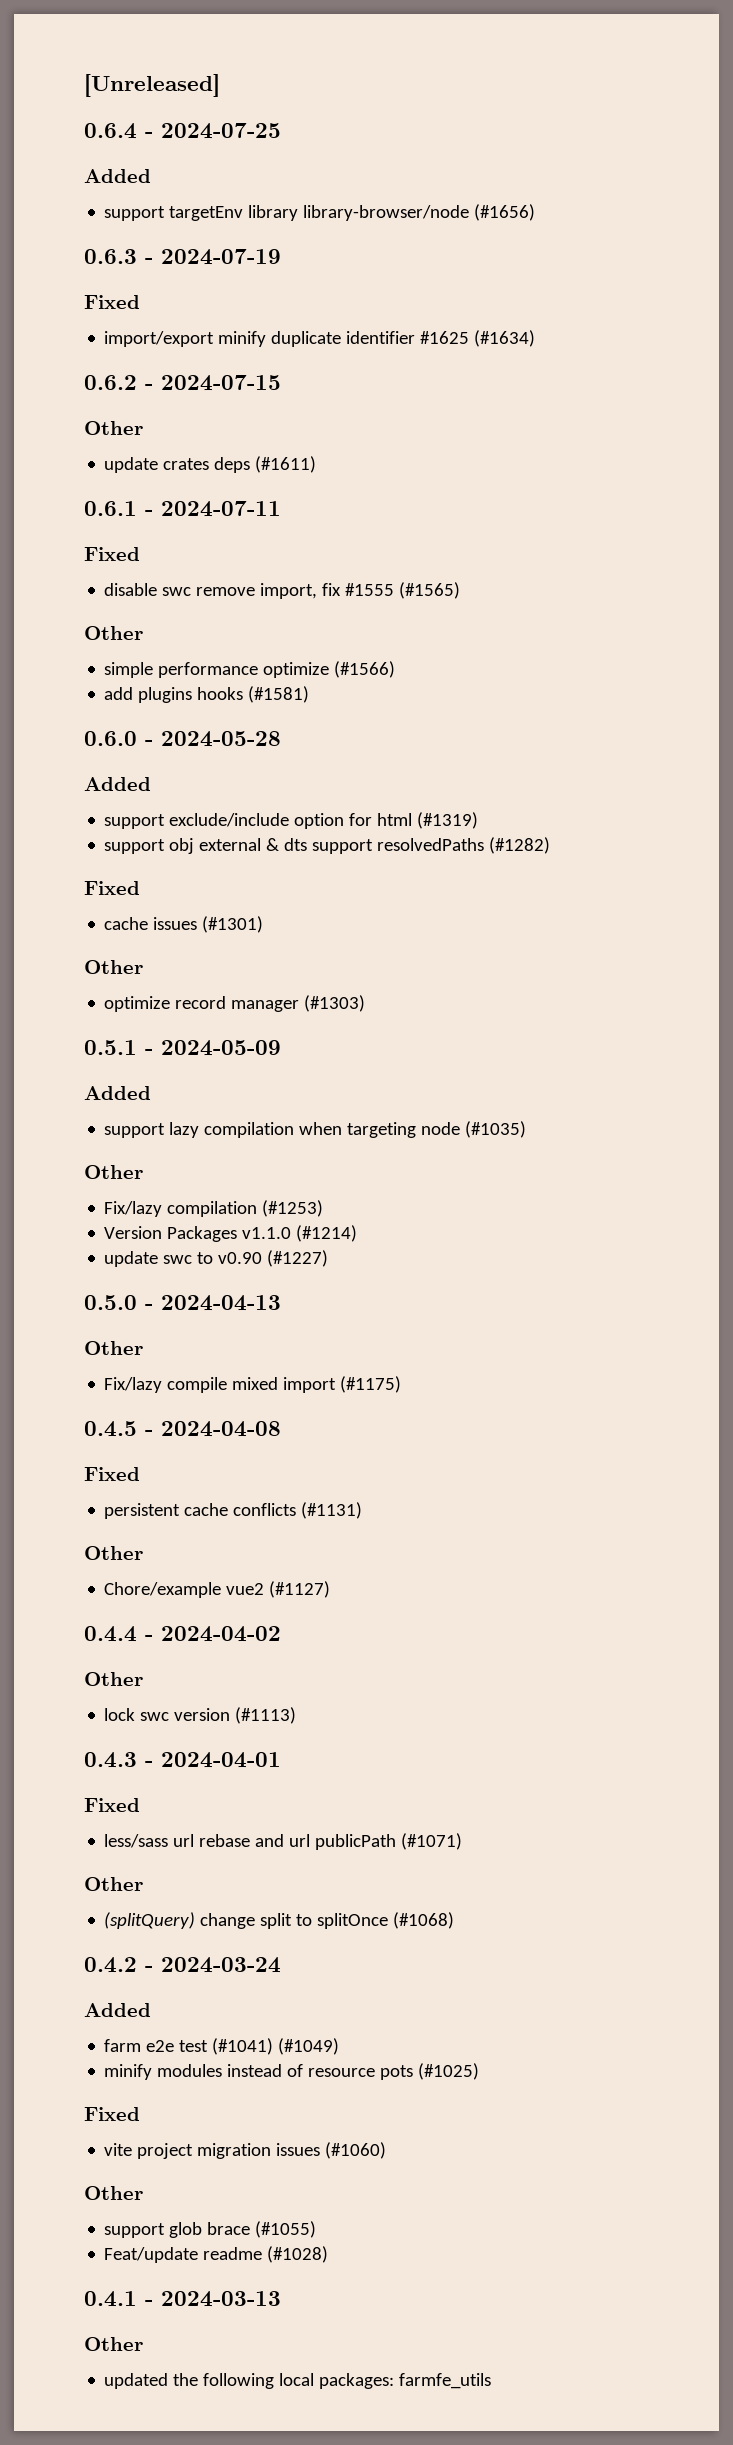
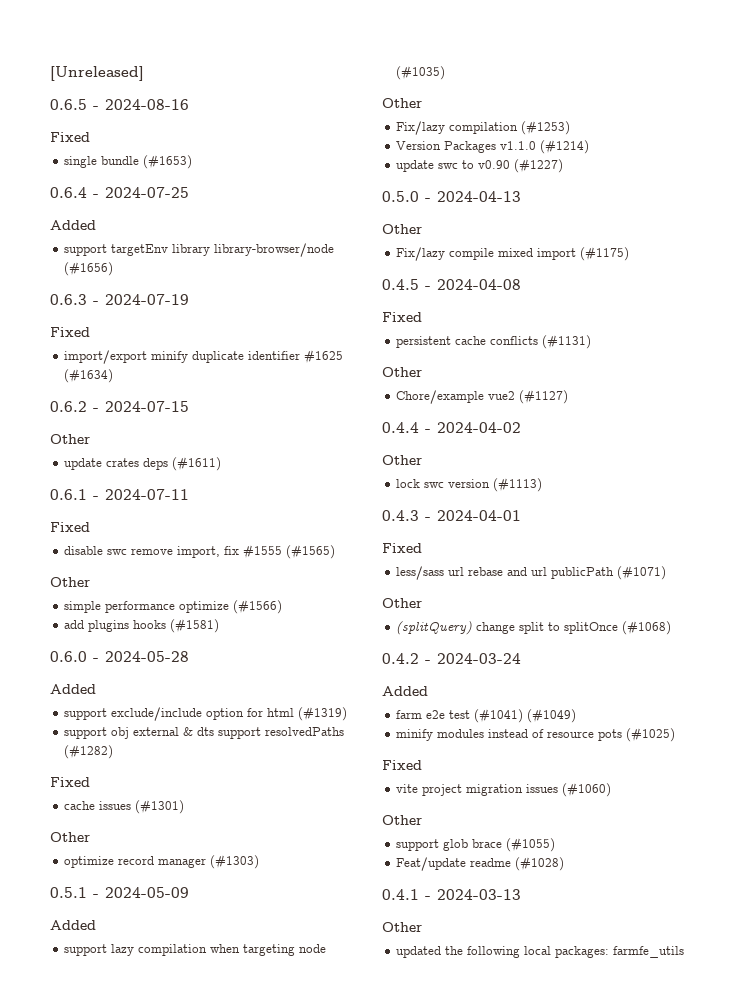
+ 0.6.5 - 2024-08-16
+ Fixed
+ single bundle (#1653)

